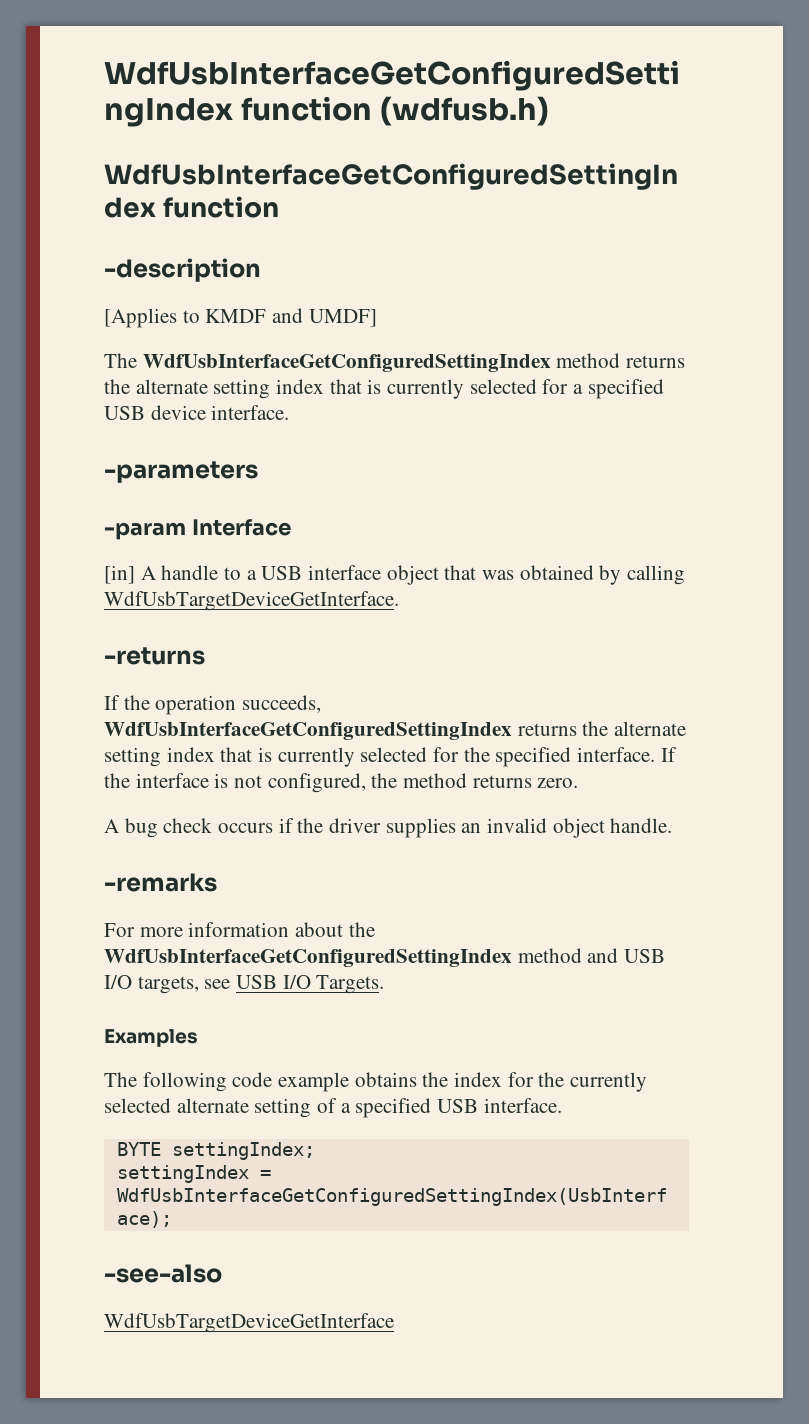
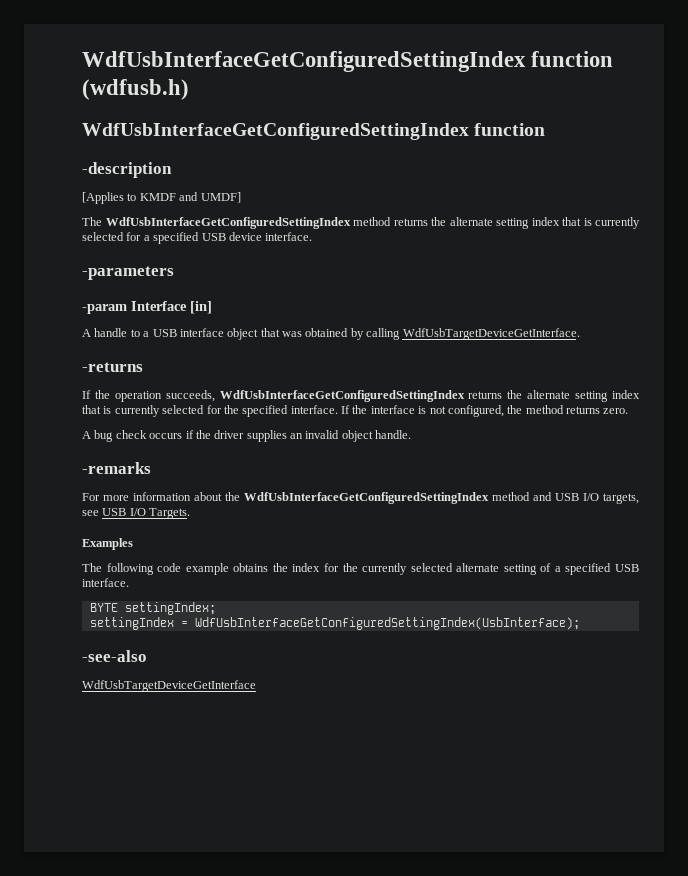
- -param Interface
- [in] A handle to a USB interface object that was obtained by calling WdfUsbTargetDeviceGetInterface.
+ -param Interface [in]
+ A handle to a USB interface object that was obtained by calling WdfUsbTargetDeviceGetInterface.

